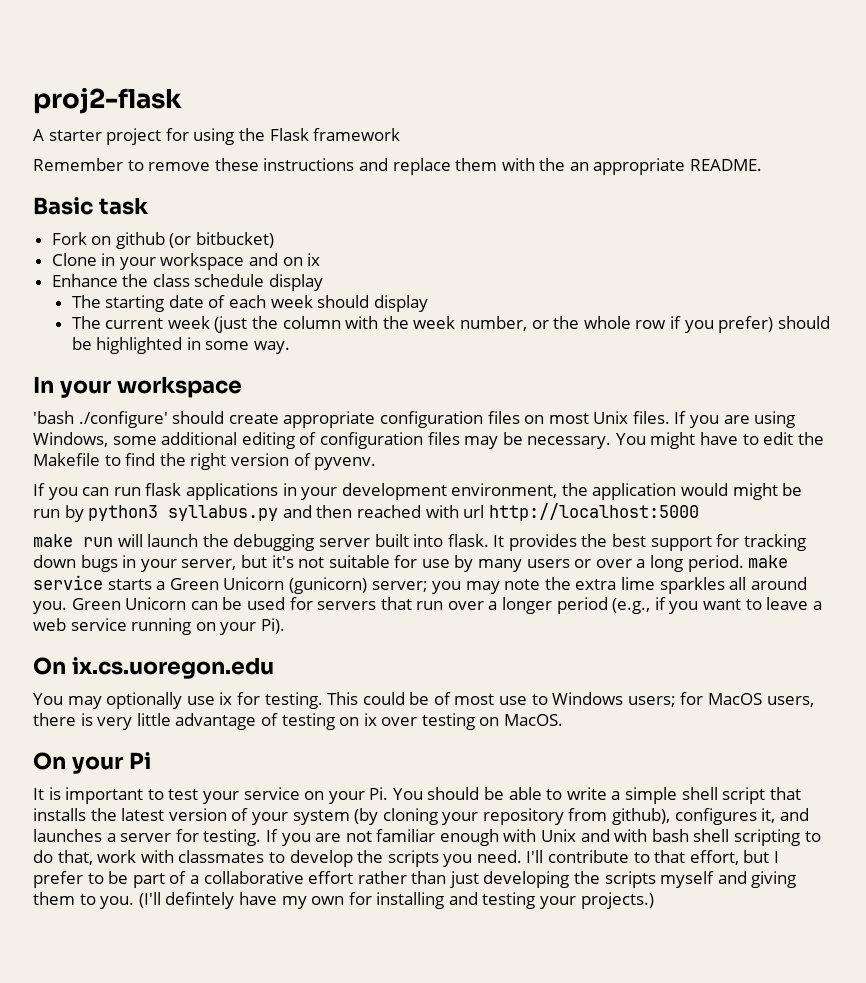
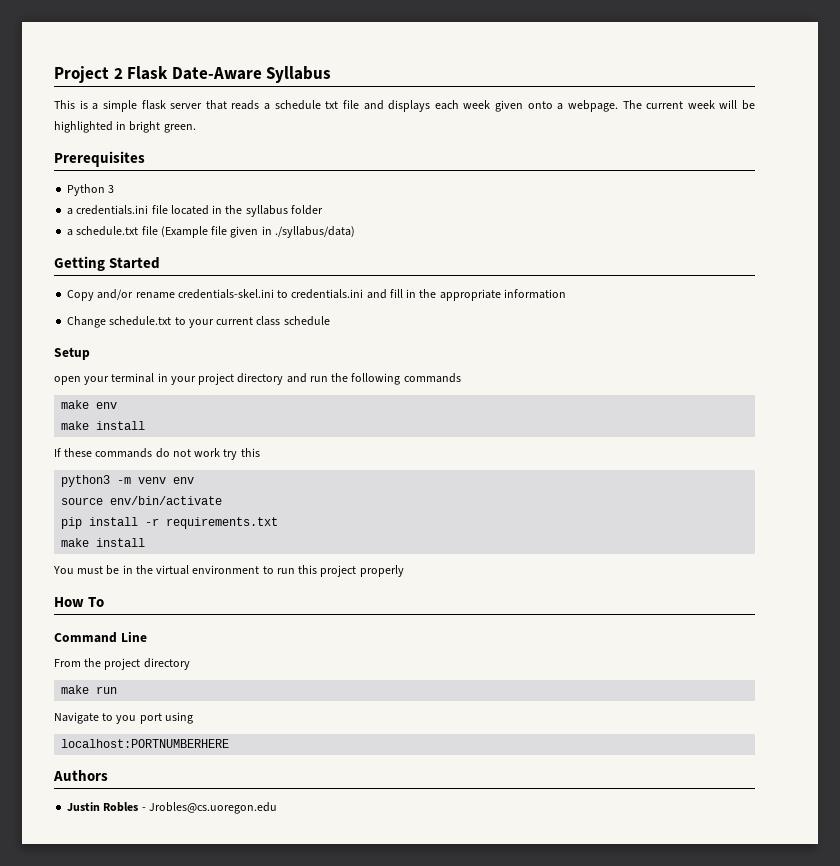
- proj2-flask
- A starter project for using the Flask framework
- Remember to remove these instructions and replace them with the an appropriate README.
- Basic task
- Fork on github (or bitbucket)
- Clone in your workspace and on ix
- Enhance the class schedule display
- The starting date of each week should display
- The current week (just the column with the week number, or the whole row if you prefer) should be highlighted in some way.
- In your workspace
- 'bash ./configure' should create appropriate configuration files on most Unix files. If you are using Windows, some additional editing of configuration files may be necessary. You might have to edit the Makefile to find the right version of pyvenv.
- If you can run flask applications in your development environment, the application would might be run by python3 syllabus.py and then reached with url http://localhost:5000
- make run will launch the debugging server built into flask. It provides the best support for tracking down bugs in your server, but it's not suitable for use by many users or over a long period. make service starts a Green Unicorn (gunicorn) server; you may note the extra lime sparkles all around you. Green Unicorn can be used for servers that run over a longer period (e.g., if you want to leave a web service running on your Pi).
- On ix.cs.uoregon.edu
- You may optionally use ix for testing. This could be of most use to Windows users; for MacOS users, there is very little advantage of testing on ix over testing on MacOS.
- On your Pi
- It is important to test your service on your Pi. You should be able to write a simple shell script that installs the latest version of your system (by cloning your repository from github), configures it, and launches a server for testing. If you are not familiar enough with Unix and with bash shell scripting to do that, work with classmates to develop the scripts you need. I'll contribute to that effort, but I prefer to be part of a collaborative effort rather than just developing the scripts myself and giving them to you. (I'll defintely have my own for installing and testing your projects.)
+ Project 2 Flask Date-Aware Syllabus
+ This is a simple flask server that reads a schedule txt file and displays each week given onto a webpage. The current week will be highlighted in bright green.
+ Prerequisites
+ Python 3
+ a credentials.ini file located in the syllabus folder
+ a schedule.txt file (Example file given in ./syllabus/data)
+ Getting Started
+ Copy and/or rename credentials-skel.ini to credentials.ini and fill in the appropriate information
+ Change schedule.txt to your current class schedule
+ Setup
+ open your terminal in your project directory and run the following commands
+ make env
+ make install
+ If these commands do not work try this
+ python3 -m venv env
+ source env/bin/activate
+ pip install -r requirements.txt
+ make install
+ You must be in the virtual environment to run this project properly
+ How To
+ Command Line
+ From the project directory
+ make run
+ Navigate to you port using
+ localhost:PORTNUMBERHERE
+ Authors
+ Justin Robles - Jrobles@cs.uoregon.edu

